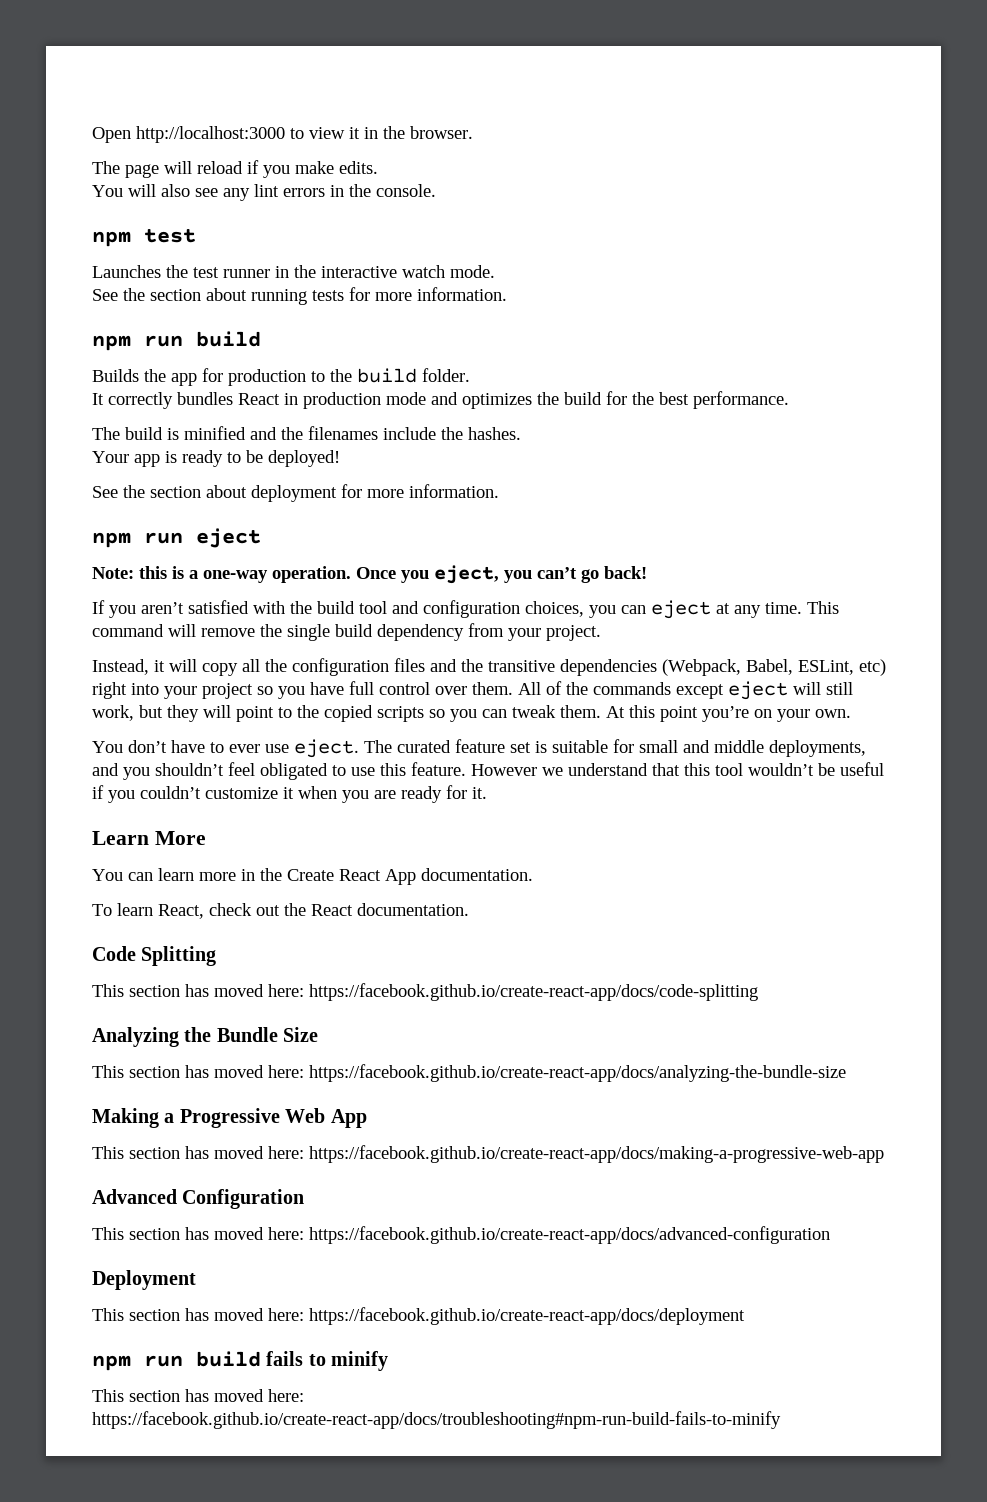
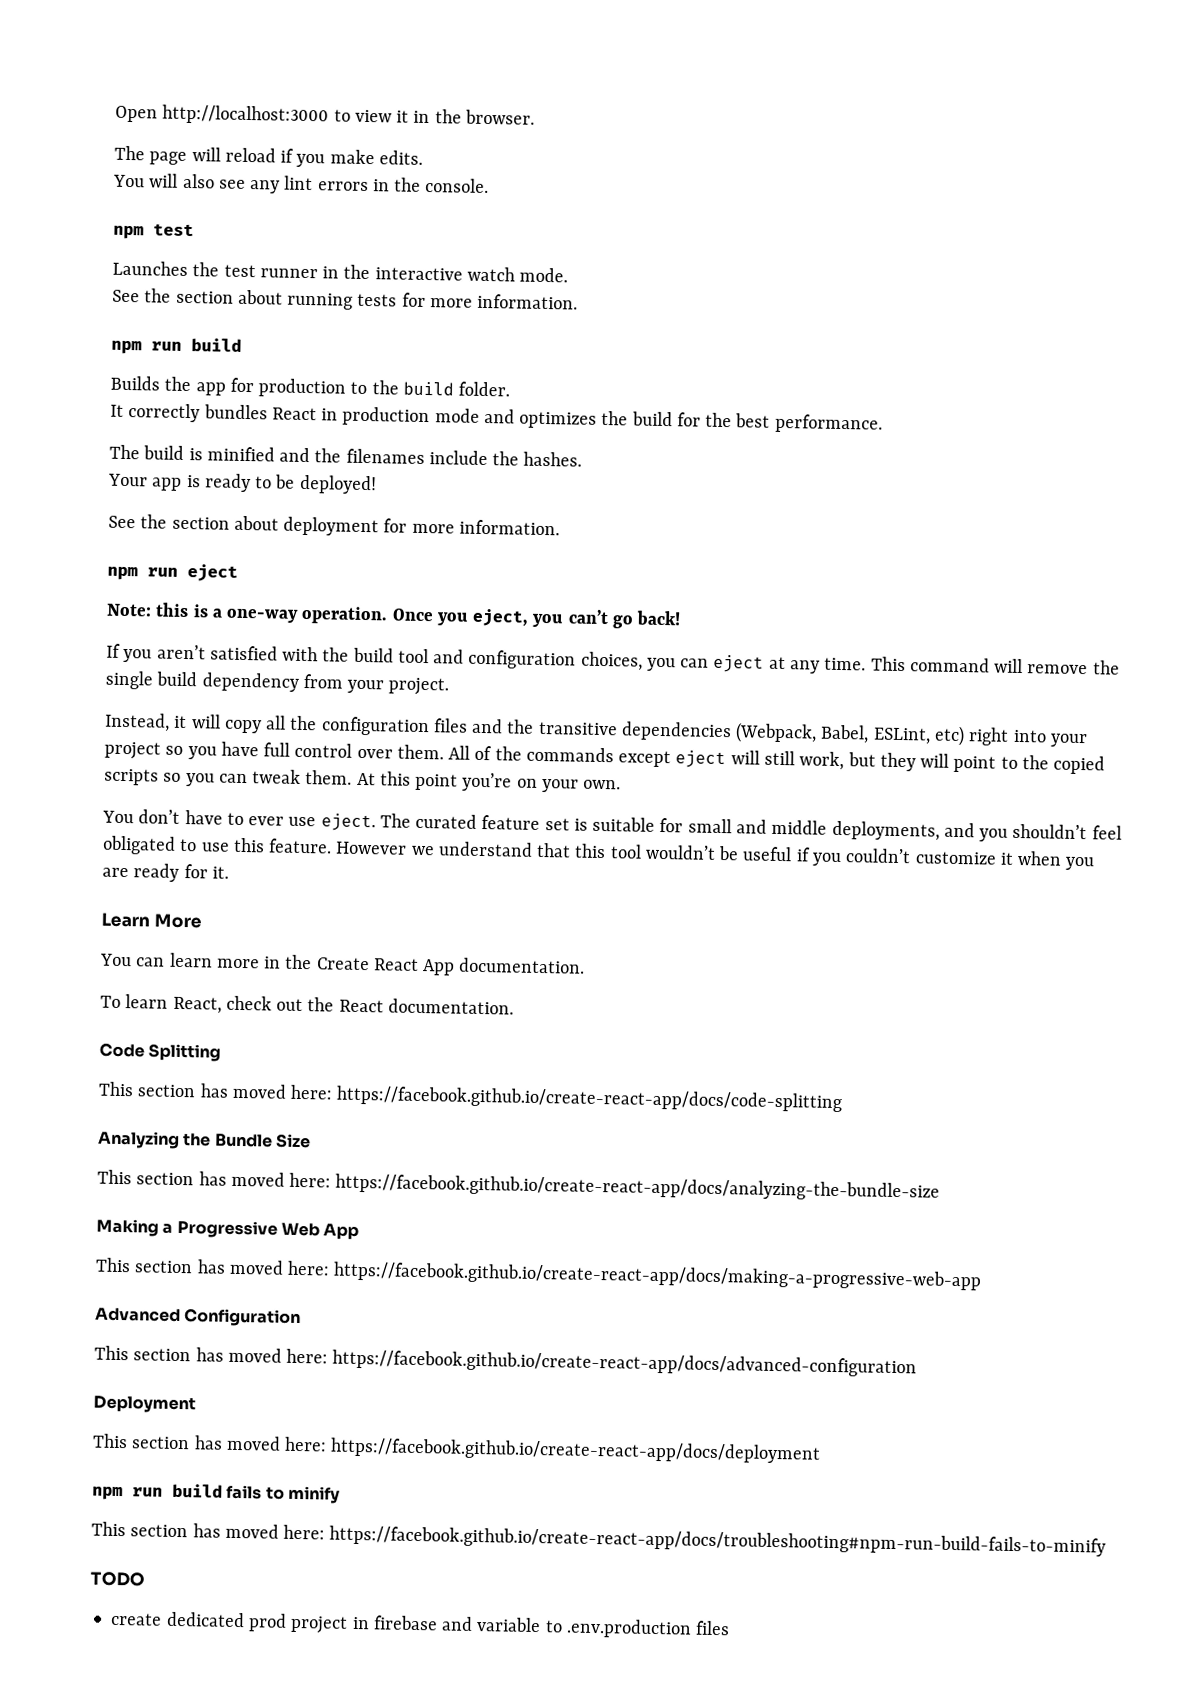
+ TODO
+ create dedicated prod project in firebase and variable to .env.production files

